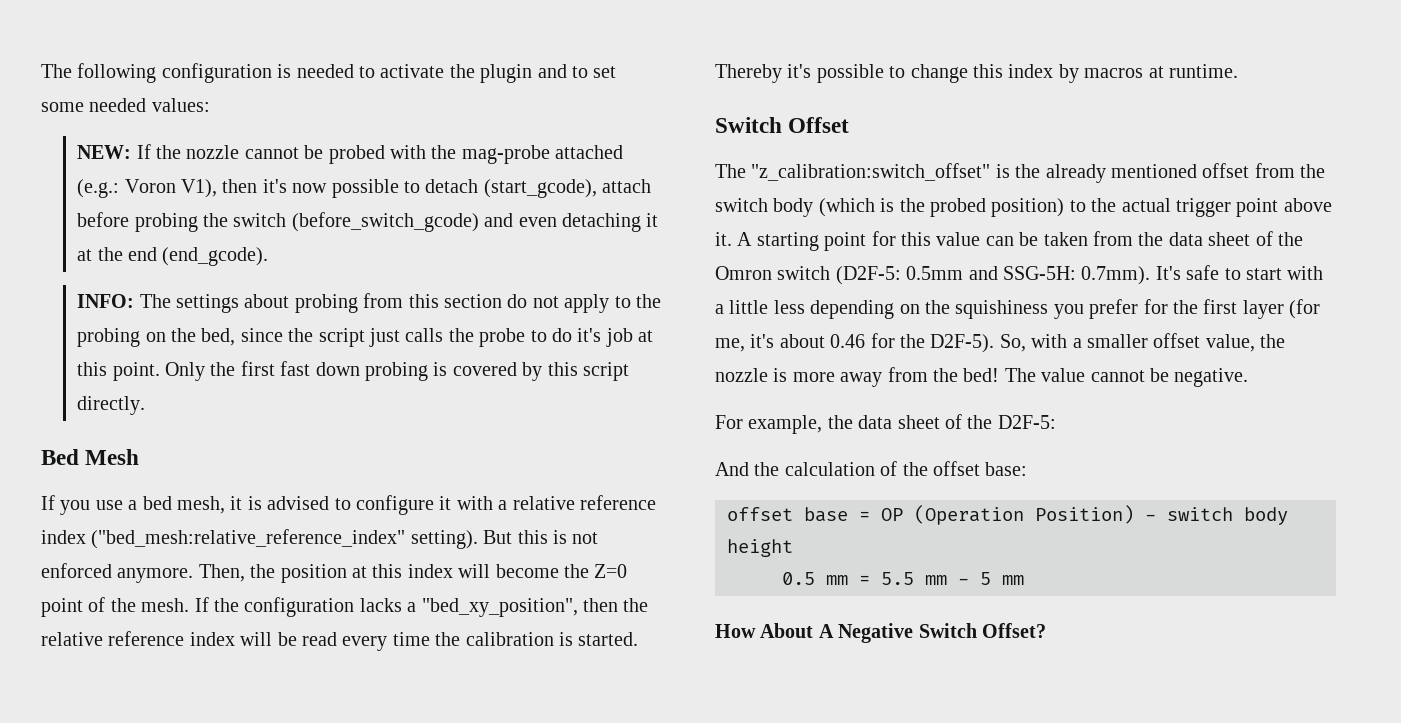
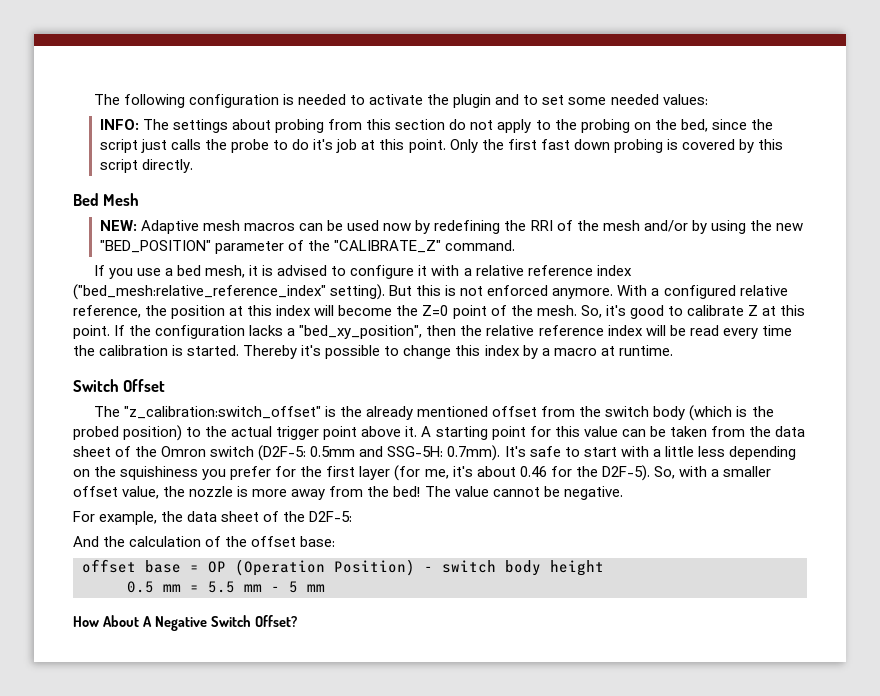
- NEW: If the nozzle cannot be probed with the mag-probe attached (e.g.: Voron V1), then it's now possible to detach (start_gcode), attach before probing the switch (before_switch_gcode) and even detaching it at the end (end_gcode).
+ NEW: Adaptive mesh macros can be used now by redefining the RRI of the mesh and/or by using the new "BED_POSITION" parameter of the "CALIBRATE_Z" command.
- Then, the position at this index will become the Z=0 point of the mesh.
+ With a configured relative reference, the position at this index will become the Z=0 point of the mesh.
+ So, it's good to calibrate Z at this point.
- Thereby it's possible to change this index by macros at runtime.
+ Thereby it's possible to change this index by a macro at runtime.

